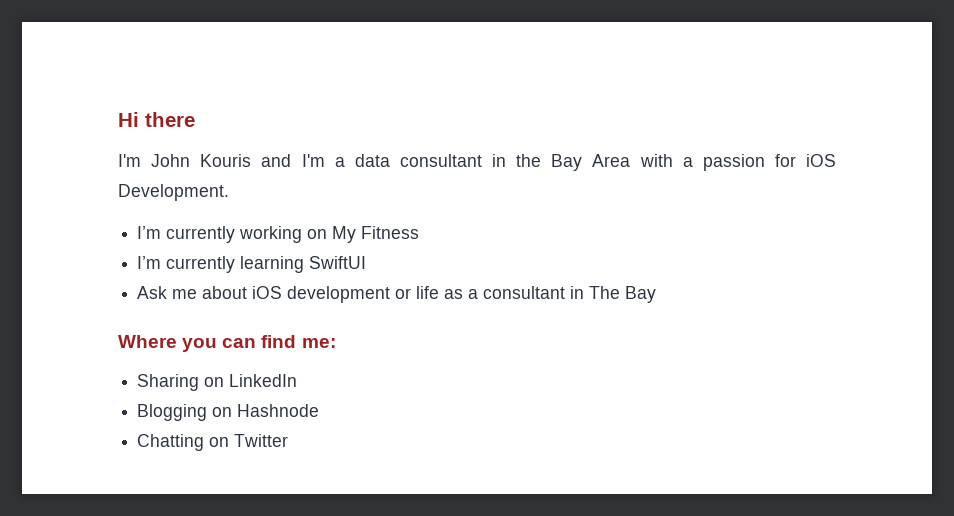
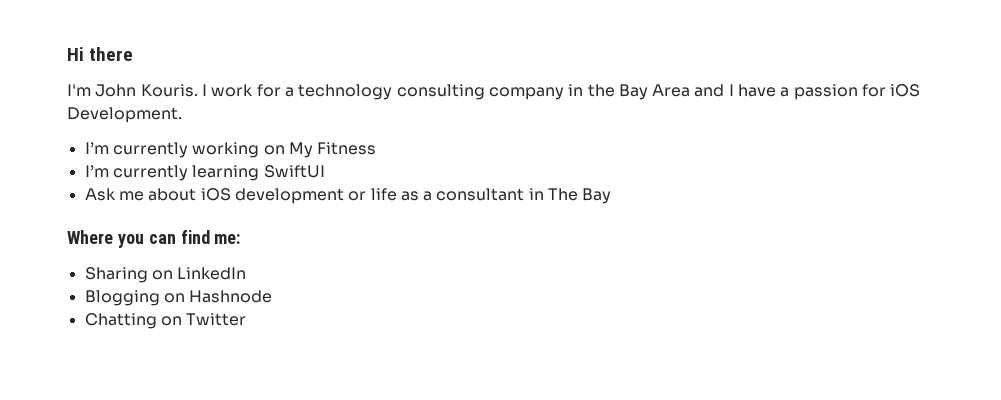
- I'm John Kouris and I'm a data consultant in the Bay Area with a passion for iOS Development.
+ I'm John Kouris. I work for a technology consulting company in the Bay Area and I have a passion for iOS Development.

